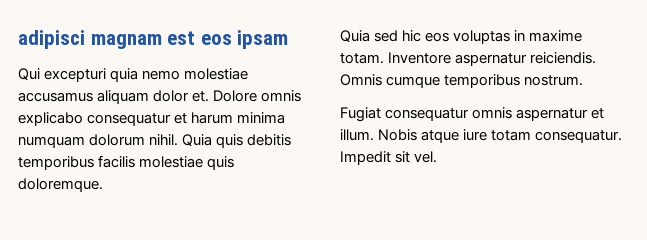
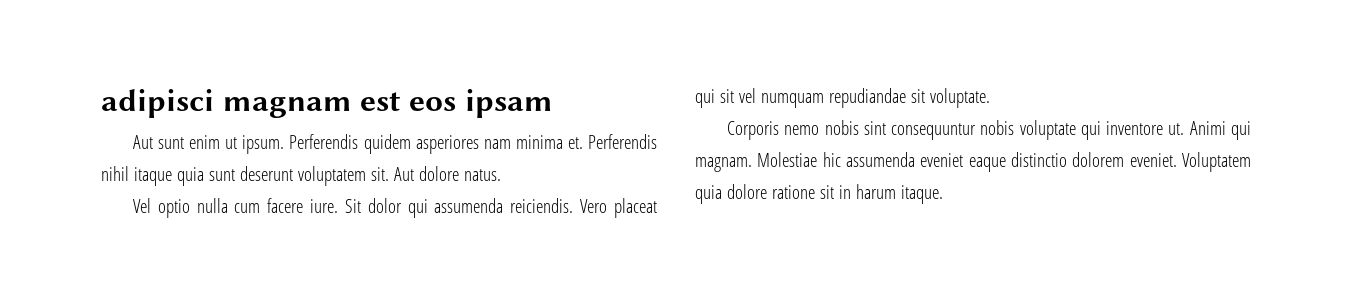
- Qui excepturi quia nemo molestiae accusamus aliquam dolor et. Dolore omnis explicabo consequatur et harum minima numquam dolorum nihil. Quia quis debitis temporibus facilis molestiae quis doloremque.
- Quia sed hic eos voluptas in maxime totam. Inventore aspernatur reiciendis. Omnis cumque temporibus nostrum.
- Fugiat consequatur omnis aspernatur et illum. Nobis atque iure totam consequatur. Impedit sit vel.
+ Aut sunt enim ut ipsum. Perferendis quidem asperiores nam minima et. Perferendis nihil itaque quia sunt deserunt voluptatem sit. Aut dolore natus.
+ Vel optio nulla cum facere iure. Sit dolor qui assumenda reiciendis. Vero placeat qui sit vel numquam repudiandae sit voluptate.
+ Corporis nemo nobis sint consequuntur nobis voluptate qui inventore ut. Animi qui magnam. Molestiae hic assumenda eveniet eaque distinctio dolorem eveniet. Voluptatem quia dolore ratione sit in harum itaque.

